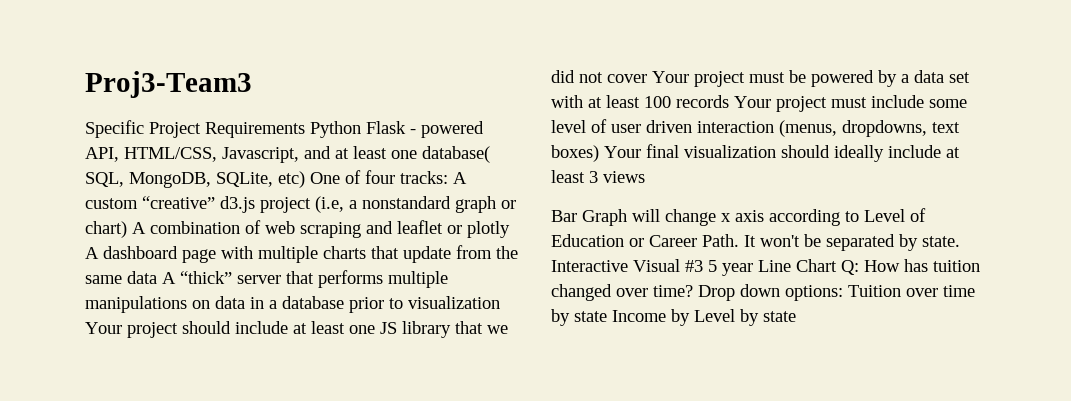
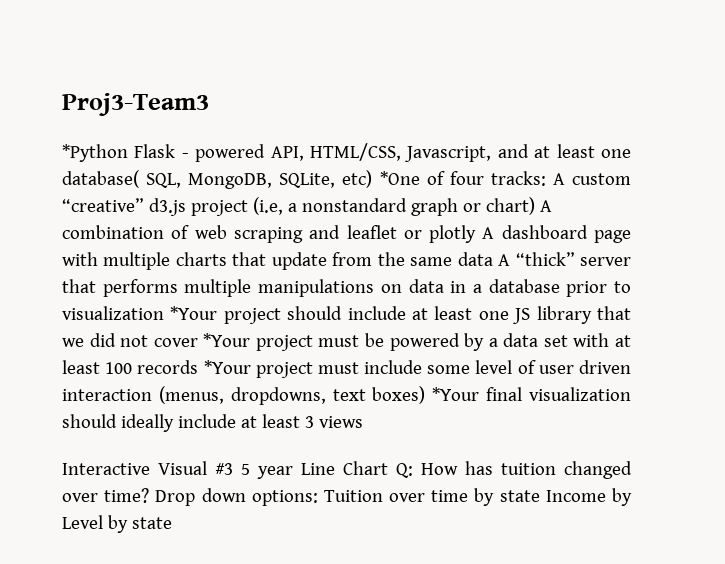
- Specific Project Requirements Python Flask - powered API, HTML/CSS, Javascript, and at least one database( SQL, MongoDB, SQLite, etc) One of four tracks:
+ *Python Flask - powered API, HTML/CSS, Javascript, and at least one database( SQL, MongoDB, SQLite, etc) *One of four tracks:
- A custom “creative” d3.js project (i.e, a nonstandard graph or chart) A combination of web scraping and leaflet or plotly A dashboard page with multiple charts that update from the same data A “thick” server that performs multiple manipulations on data in a database prior to visualization Your project should include at least one JS library that we did not cover Your project must be powered by a data set with at least 100 records Your project must include some level of user driven interaction (menus, dropdowns, text boxes) Your final visualization should ideally include at least 3 views
+ A custom “creative” d3.js project (i.e, a nonstandard graph or chart) A combination of web scraping and leaflet or plotly A dashboard page with multiple charts that update from the same data A “thick” server that performs multiple manipulations on data in a database prior to visualization *Your project should include at least one JS library that we did not cover *Your project must be powered by a data set with at least 100 records *Your project must include some level of user driven interaction (menus, dropdowns, text boxes) *Your final visualization should ideally include at least 3 views
- Bar Graph will change x axis according to Level of Education or Career Path. It won't be separated by state.

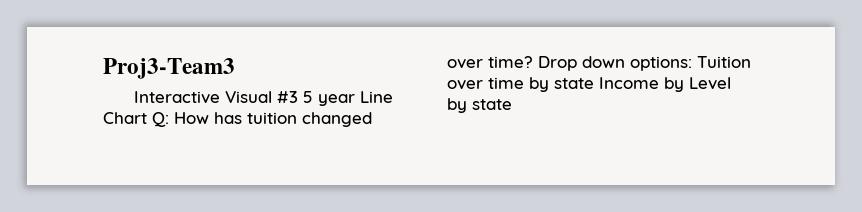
- *Python Flask - powered API, HTML/CSS, Javascript, and at least one database( SQL, MongoDB, SQLite, etc) *One of four tracks: A custom “creative” d3.js project (i.e, a nonstandard graph or chart) A combination of web scraping and leaflet or plotly A dashboard page with multiple charts that update from the same data A “thick” server that performs multiple manipulations on data in a database prior to visualization *Your project should include at least one JS library that we did not cover *Your project must be powered by a data set with at least 100 records *Your project must include some level of user driven interaction (menus, dropdowns, text boxes) *Your final visualization should ideally include at least 3 views

